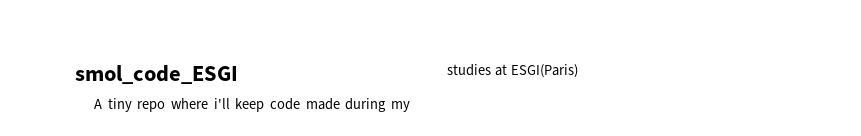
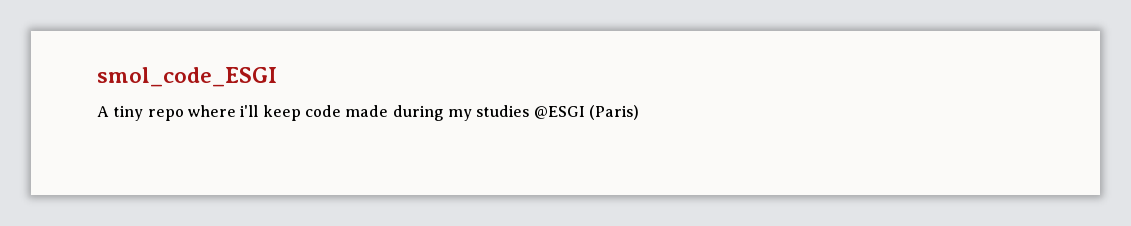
- A tiny repo where i'll keep code made during my studies at ESGI(Paris)
+ A tiny repo where i'll keep code made during my studies @ESGI (Paris)

